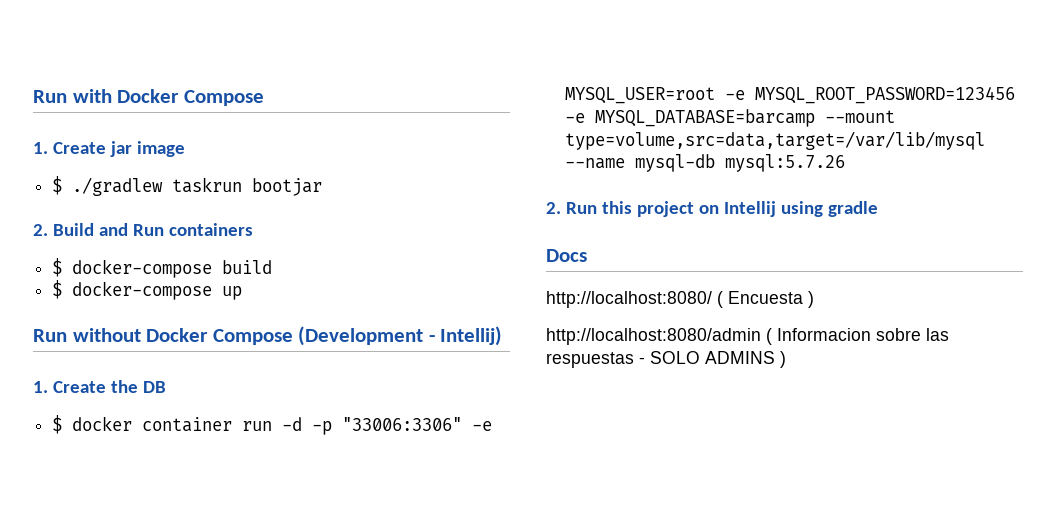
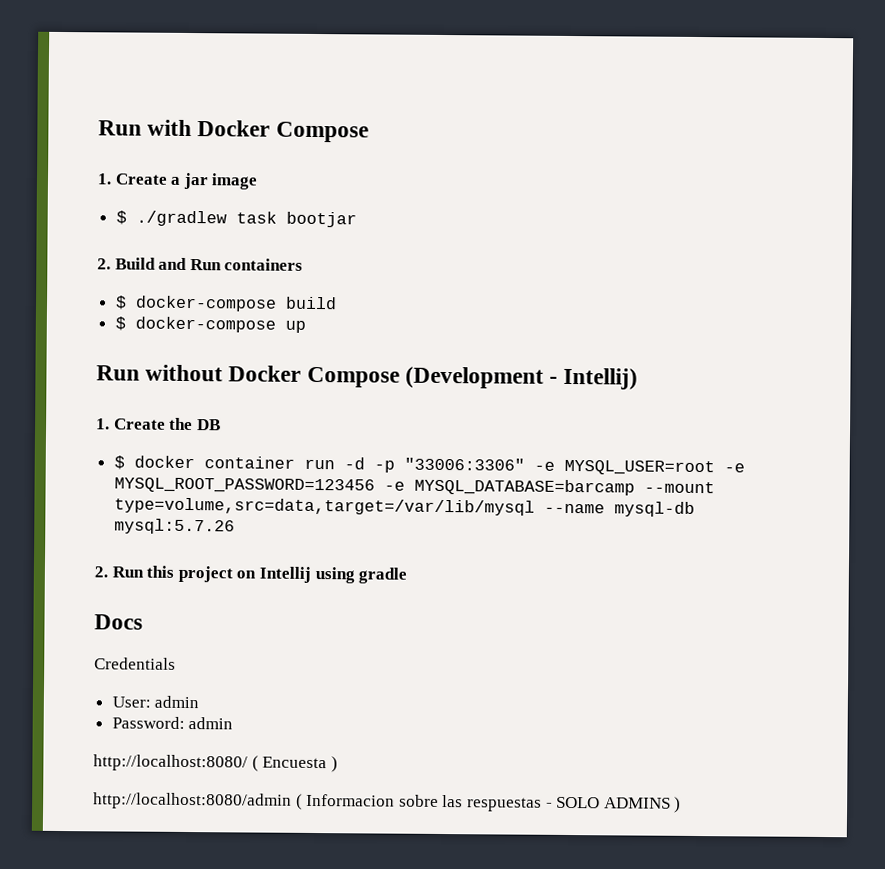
- 1. Create jar image
+ 1. Create a jar image
- $ ./gradlew taskrun bootjar
+ $ ./gradlew task bootjar
+ Credentials
+ User: admin
+ Password: admin

